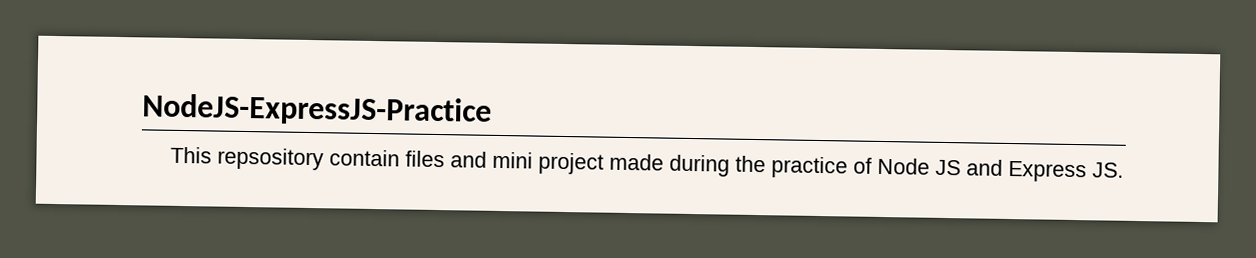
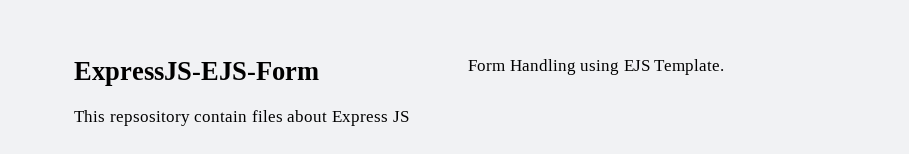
- NodeJS-ExpressJS-Practice
+ ExpressJS-EJS-Form
- This repsository contain files and mini project made during the practice of Node JS and Express JS.
+ This repsository contain files about Express JS Form Handling using EJS Template.

